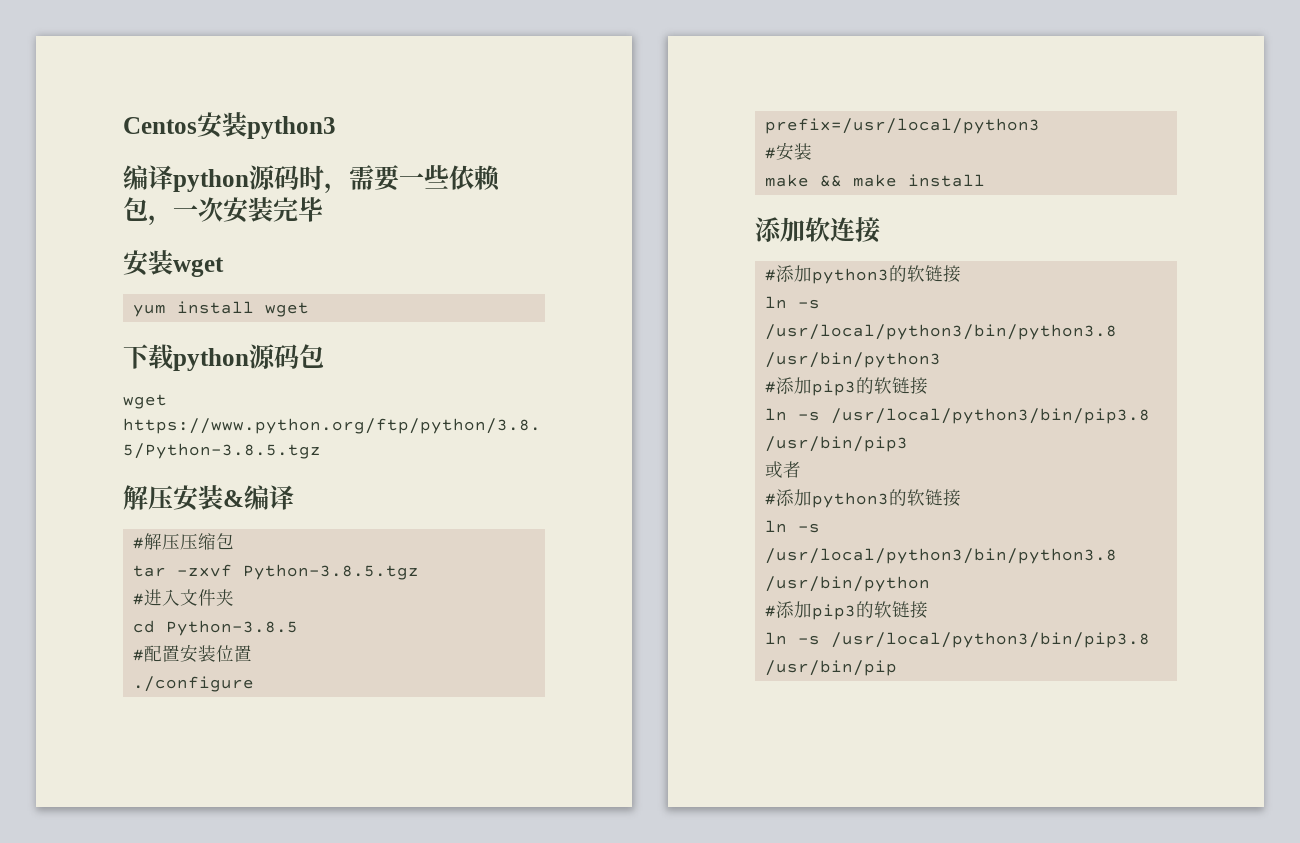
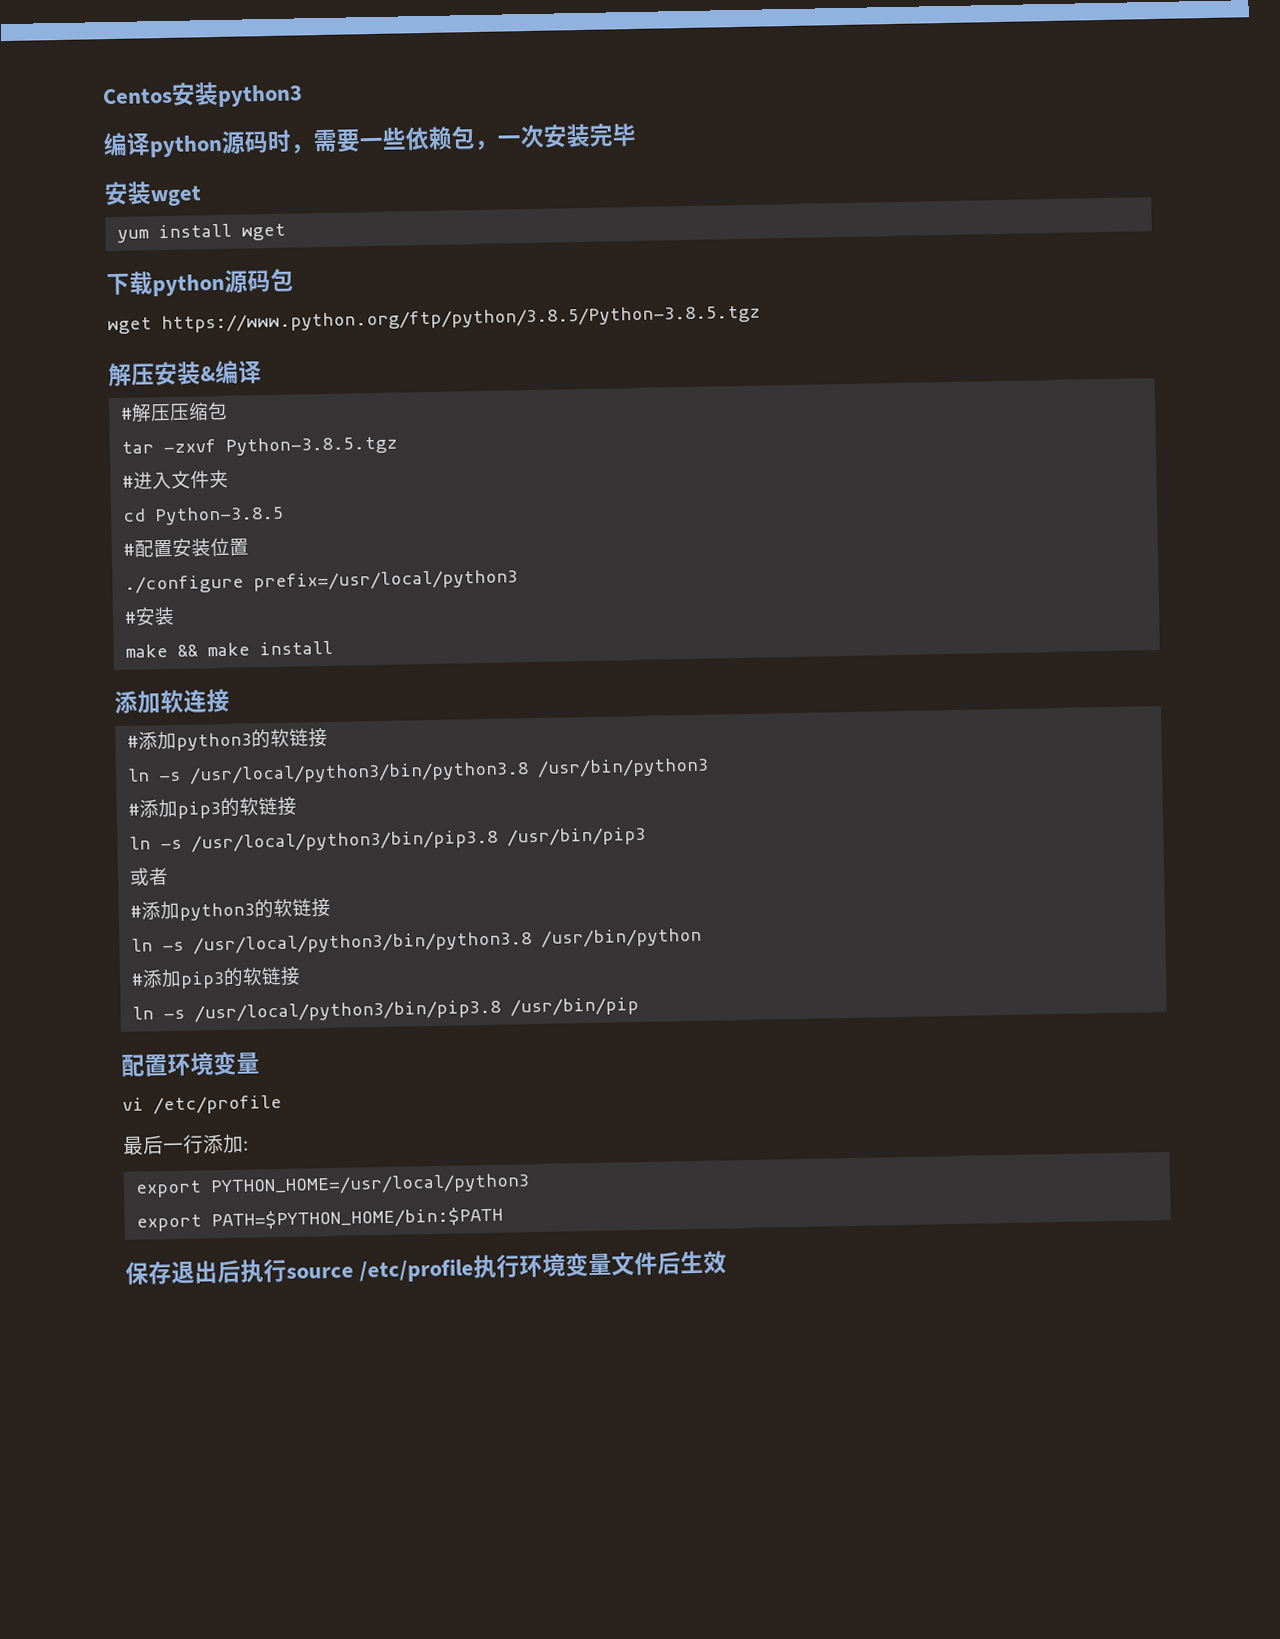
+ 配置环境变量
+ vi /etc/profile
+ 最后一行添加:
+ export PYTHON_HOME=/usr/local/python3
+ export PATH=$PYTHON_HOME/bin:$PATH
+ 保存退出后执行source /etc/profile执行环境变量文件后生效

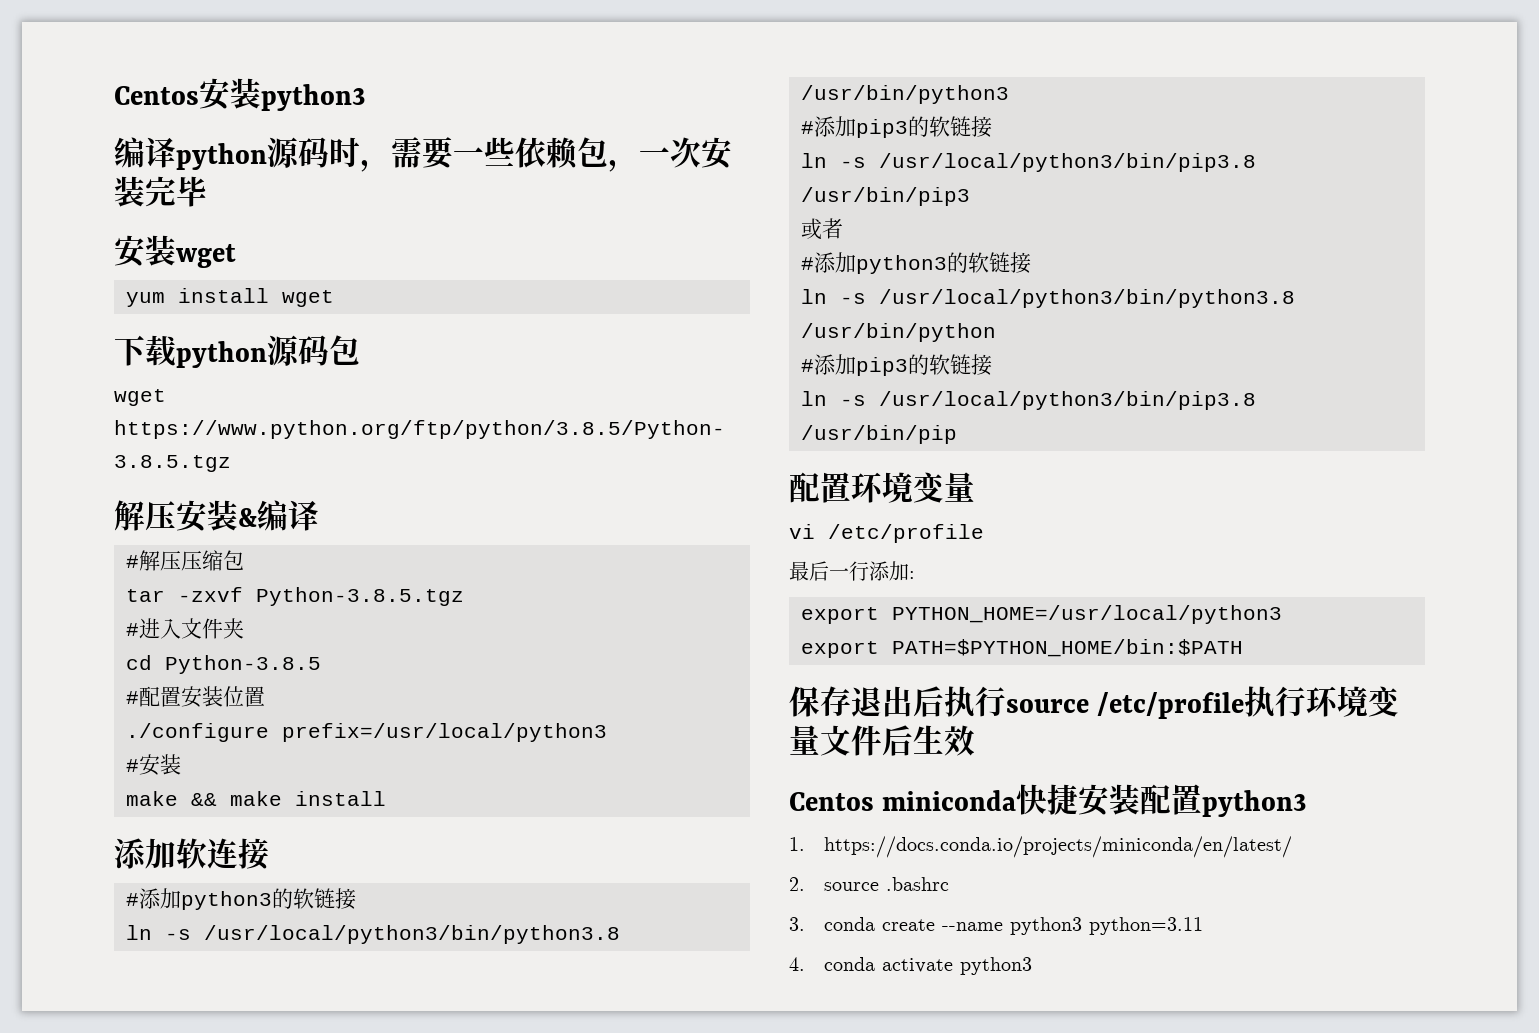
+ Centos miniconda快捷安装配置python3
+ 1. https://docs.conda.io/projects/miniconda/en/latest/
+ 2. source .bashrc
+ 3. conda create --name python3 python=3.11
+ 4. conda activate python3

